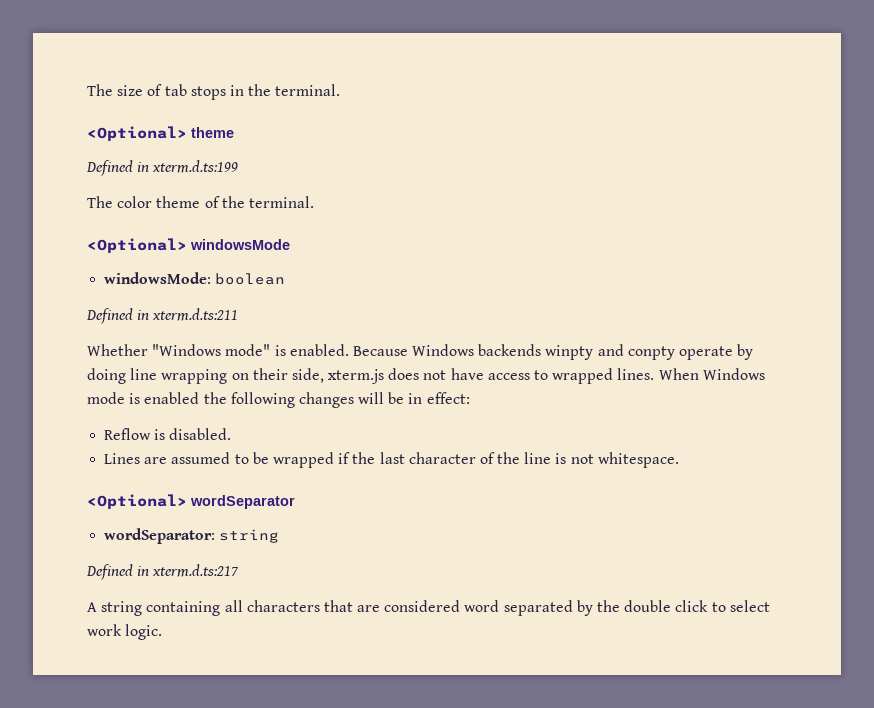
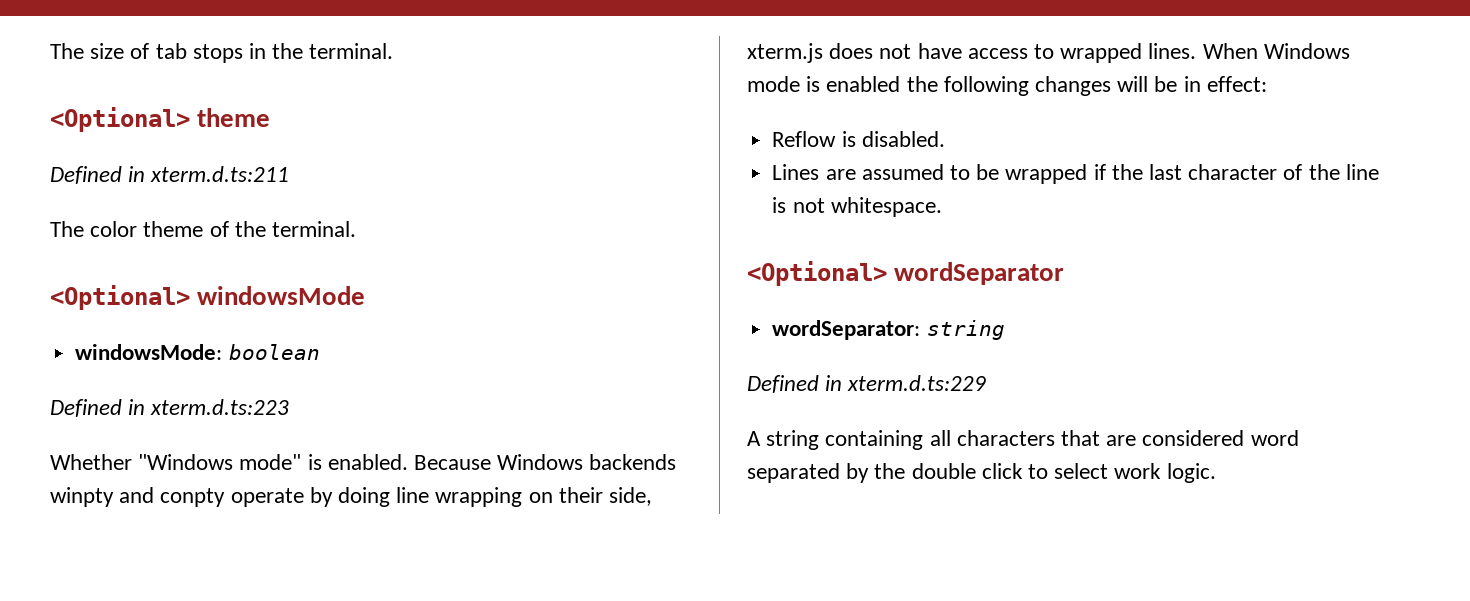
- Defined in xterm.d.ts:199
+ Defined in xterm.d.ts:211
- Defined in xterm.d.ts:211
+ Defined in xterm.d.ts:223
- Defined in xterm.d.ts:217
+ Defined in xterm.d.ts:229

